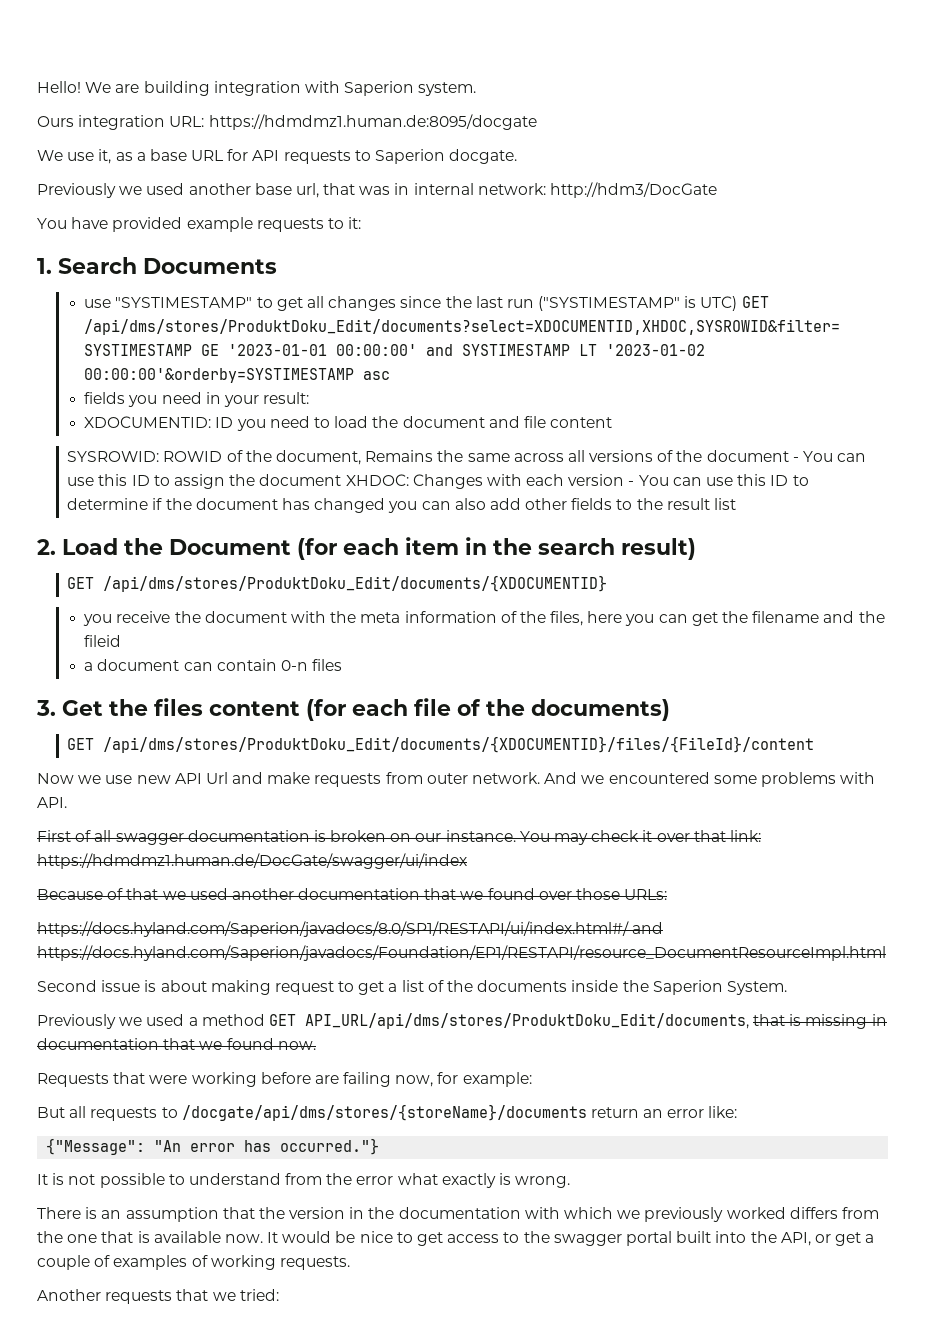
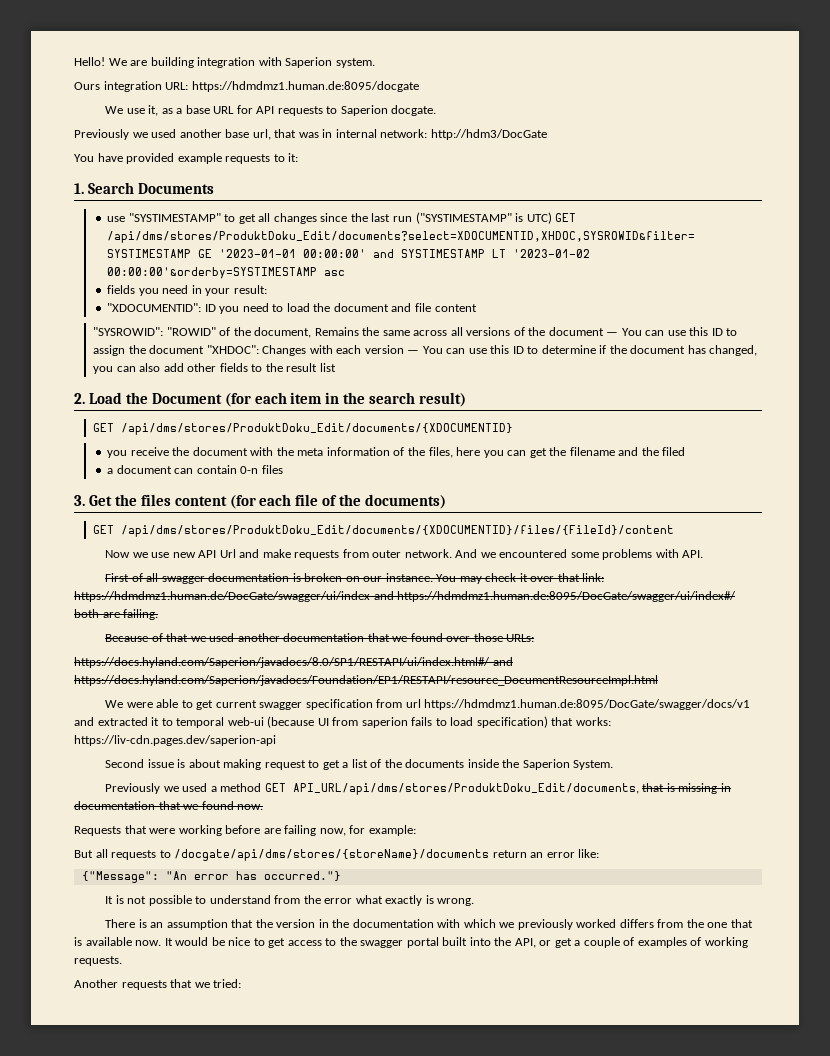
- XDOCUMENTID: ID you need to load the document and file content
+ "XDOCUMENTID": ID you need to load the document and file content
- SYSROWID: ROWID of the document, Remains the same across all versions of the document - You can use this ID to assign the document XHDOC: Changes with each version - You can use this ID to determine if the document has changed you can also add other fields to the result list
+ "SYSROWID": "ROWID" of the document, Remains the same across all versions of the document — You can use this ID to assign the document "XHDOC": Changes with each version — You can use this ID to determine if the document has changed, you can also add other fields to the result list
- you receive the document with the meta information of the files, here you can get the filename and the fileid
+ you receive the document with the meta information of the files, here you can get the filename and the filed
- You may check it over that link: https://hdmdmz1.human.de/DocGate/swagger/ui/index
+ You may check it over that link: https://hdmdmz1.human.de/DocGate/swagger/ui/index and https://hdmdmz1.human.de:8095/DocGate/swagger/ui/index#/ both are failing.
+ We were able to get current swagger specification from url https://hdmdmz1.human.de:8095/DocGate/swagger/docs/v1 and extracted it to temporal web-ui (because UI from saperion fails to load specification) that works: https://liv-cdn.pages.dev/saperion-api

